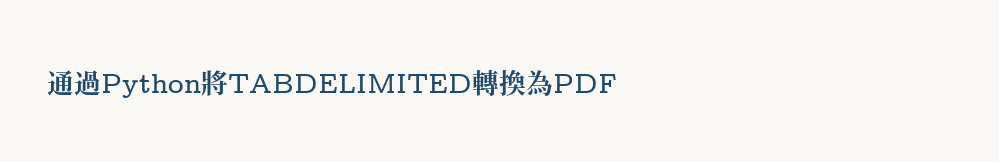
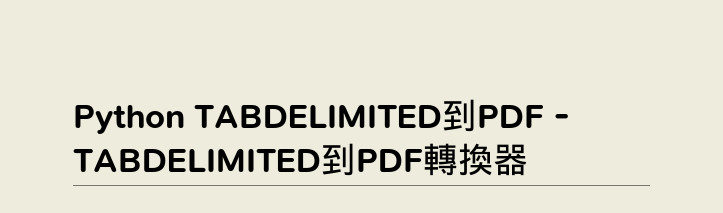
- 通過Python將TABDELIMITED轉換為PDF
+ Python TABDELIMITED到PDF - TABDELIMITED到PDF轉換器

